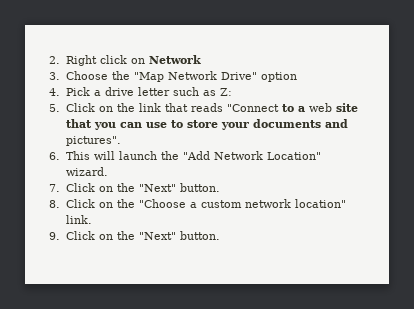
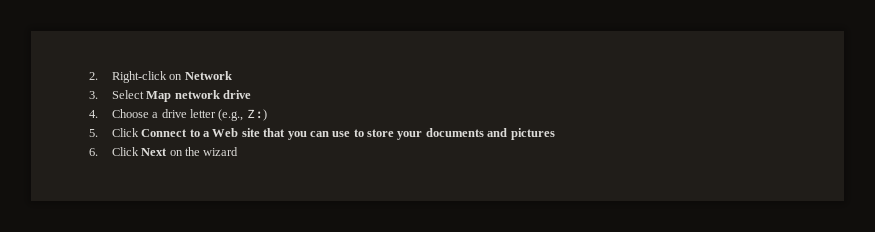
- 2. Right click on Network
+ 2. Right-click on Network
- 3. Choose the "Map Network Drive" option
+ 3. Select Map network drive
- 4. Pick a drive letter such as Z:
+ 4. Choose a drive letter (e.g., Z:)
- 5. Click on the link that reads "Connect to a web site that you can use to store your documents and pictures".
- 6. This will launch the "Add Network Location" wizard.
- 7. Click on the "Next" button.
- 8. Click on the "Choose a custom network location" link.
- 9. Click on the "Next" button.
+ 5. Click Connect to a Web site that you can use to store your documents and pictures
+ 6. Click Next on the wizard

